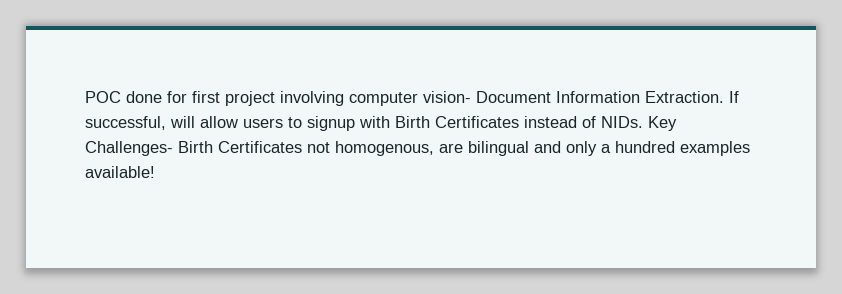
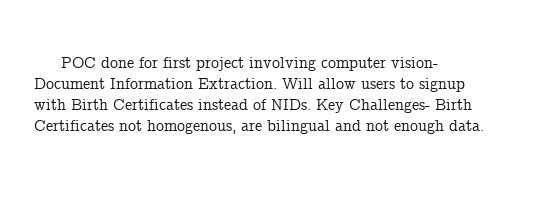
- If successful, will allow users to signup with Birth Certificates instead of NIDs.
+ Will allow users to signup with Birth Certificates instead of NIDs.
- Key Challenges- Birth Certificates not homogenous, are bilingual and only a hundred examples available!
+ Key Challenges- Birth Certificates not homogenous, are bilingual and not enough data.

